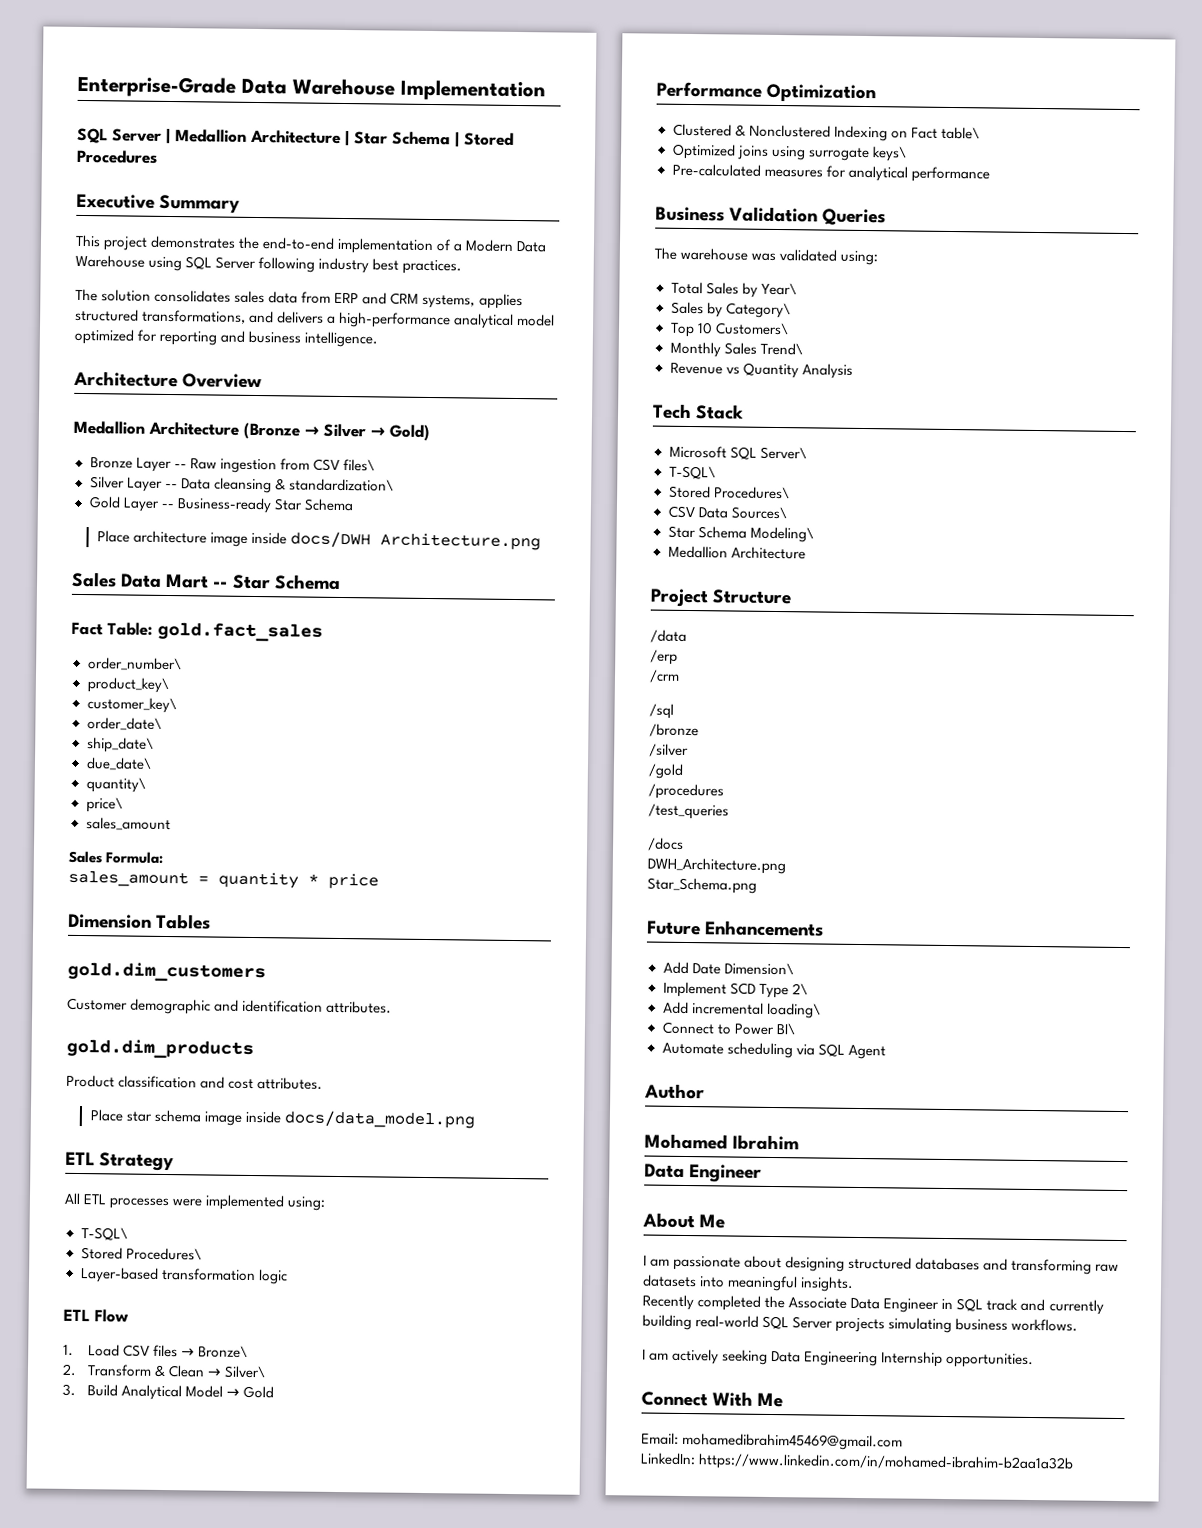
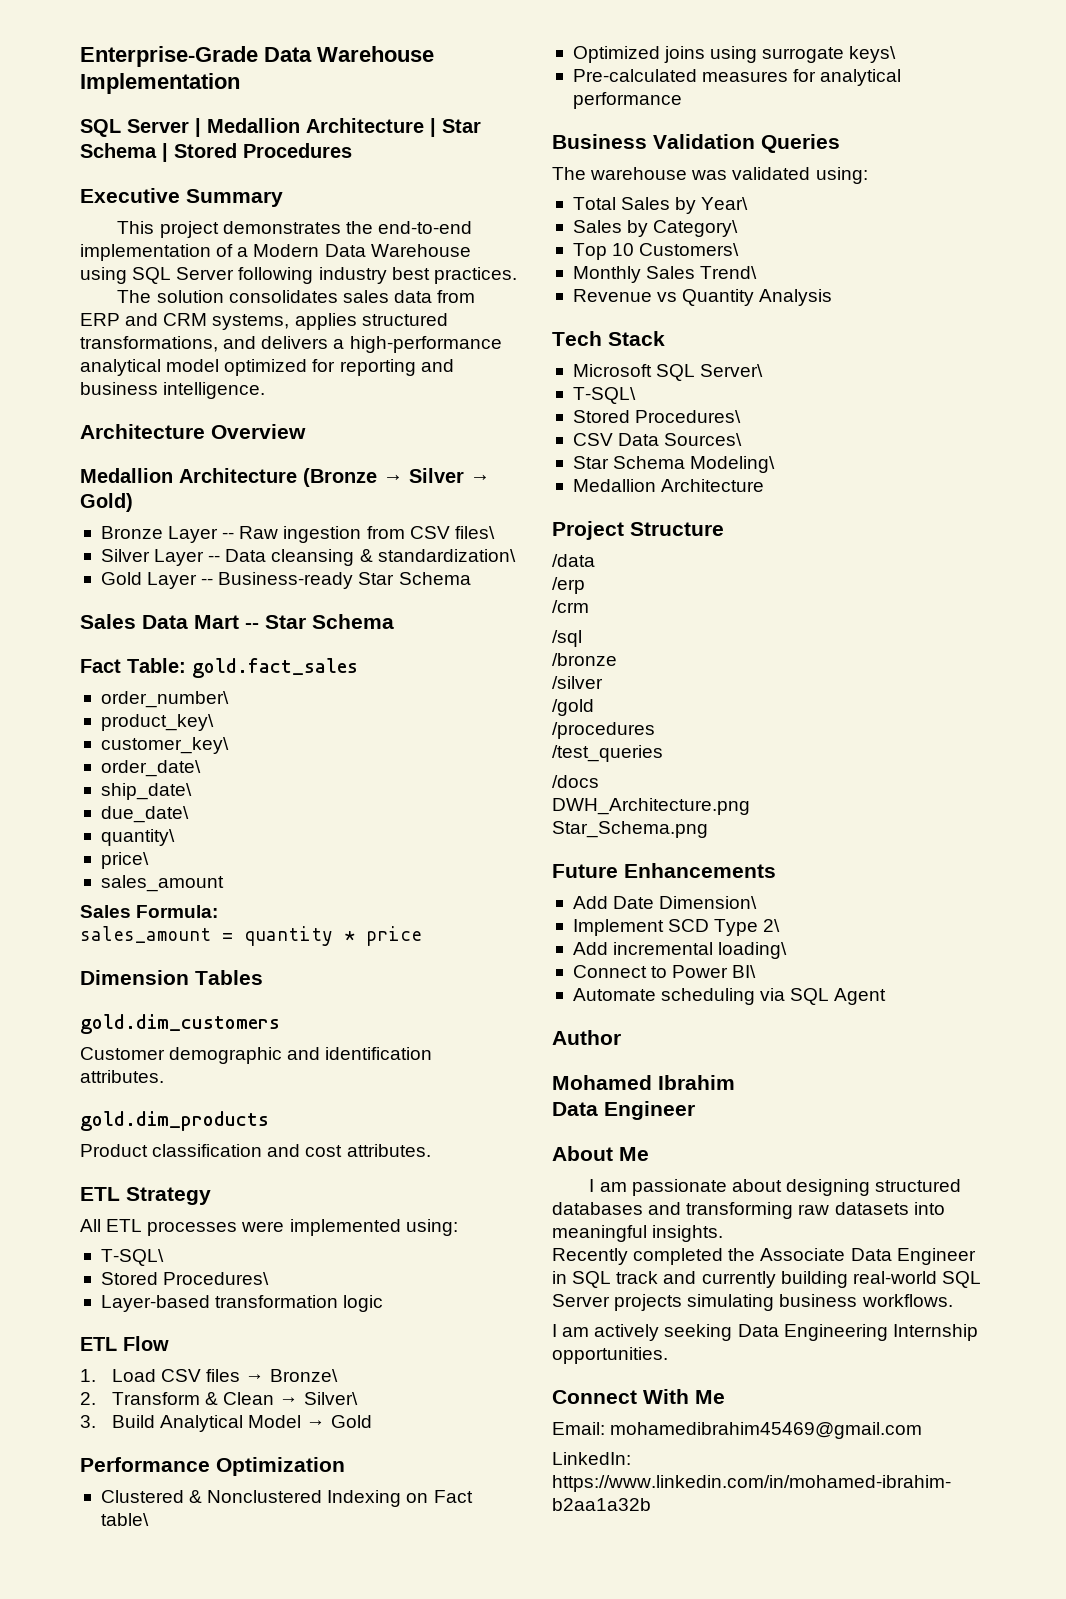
- Place architecture image inside docs/DWH Architecture.png
- Place star schema image inside docs/data_model.png

